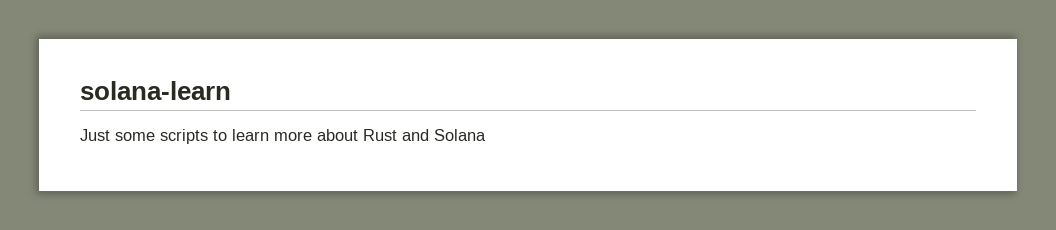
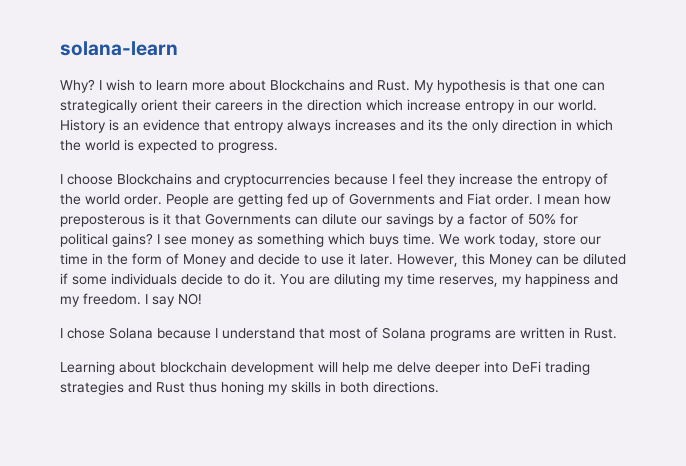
- Just some scripts to learn more about Rust and Solana
+ Why? I wish to learn more about Blockchains and Rust. My hypothesis is that one can strategically orient their careers in the direction which increase entropy in our world. History is an evidence that entropy always increases and its the only direction in which the world is expected to progress.
+ I choose Blockchains and cryptocurrencies because I feel they increase the entropy of the world order. People are getting fed up of Governments and Fiat order. I mean how preposterous is it that Governments can dilute our savings by a factor of 50% for political gains? I see money as something which buys time. We work today, store our time in the form of Money and decide to use it later. However, this Money can be diluted if some individuals decide to do it. You are diluting my time reserves, my happiness and my freedom. I say NO!
+ I chose Solana because I understand that most of Solana programs are written in Rust.
+ Learning about blockchain development will help me delve deeper into DeFi trading strategies and Rust thus honing my skills in both directions.

